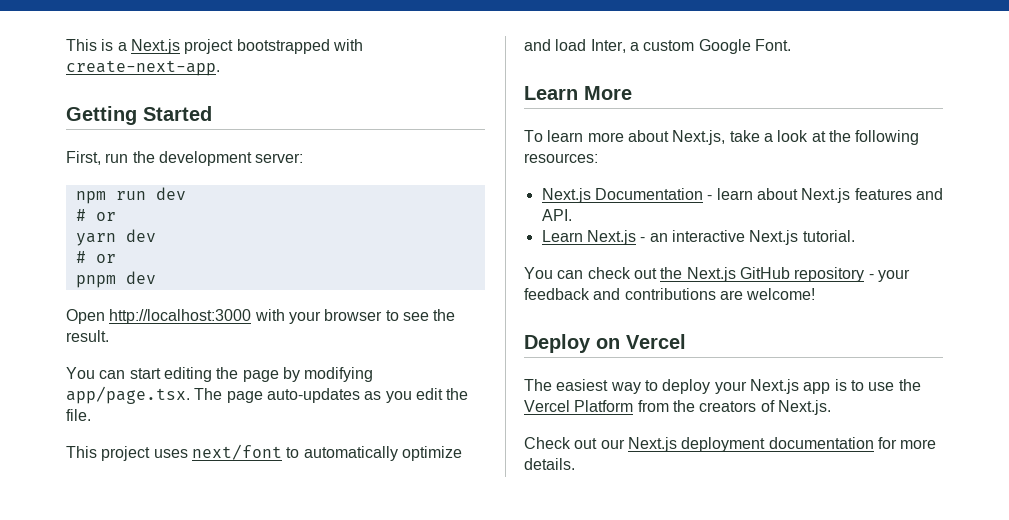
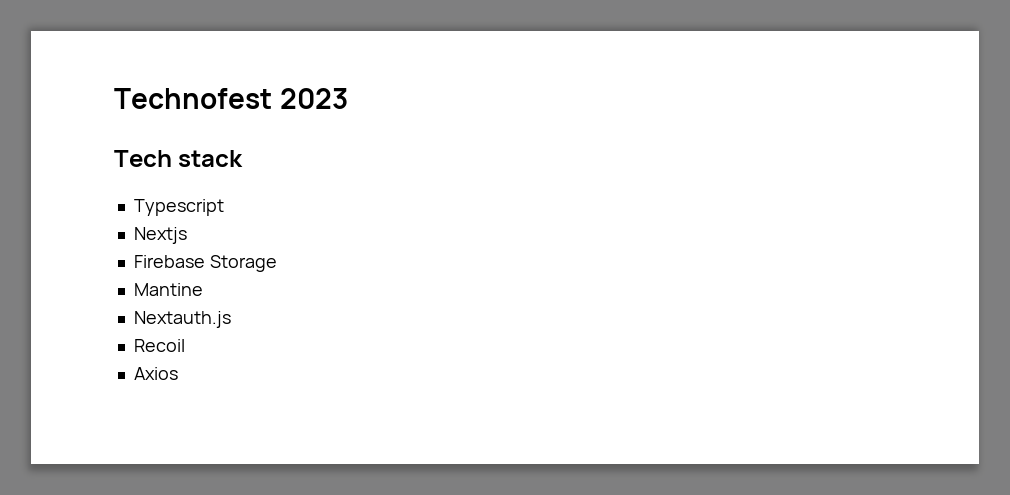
- This is a Next.js project bootstrapped with create-next-app.
- Getting Started
- First, run the development server:
- npm run dev
- # or
- yarn dev
- # or
- pnpm dev
- Open http://localhost:3000 with your browser to see the result.
- You can start editing the page by modifying app/page.tsx. The page auto-updates as you edit the file.
- This project uses next/font to automatically optimize and load Inter, a custom Google Font.
- Learn More
- To learn more about Next.js, take a look at the following resources:
- Next.js Documentation - learn about Next.js features and API.
- Learn Next.js - an interactive Next.js tutorial.
- You can check out the Next.js GitHub repository - your feedback and contributions are welcome!
- Deploy on Vercel
- The easiest way to deploy your Next.js app is to use the Vercel Platform from the creators of Next.js.
- Check out our Next.js deployment documentation for more details.
+ Technofest 2023
+ Tech stack
+ Typescript
+ Nextjs
+ Firebase Storage
+ Mantine
+ Nextauth.js
+ Recoil
+ Axios

